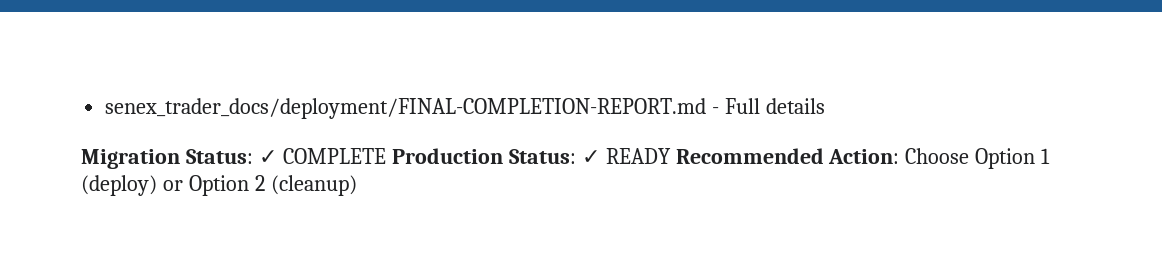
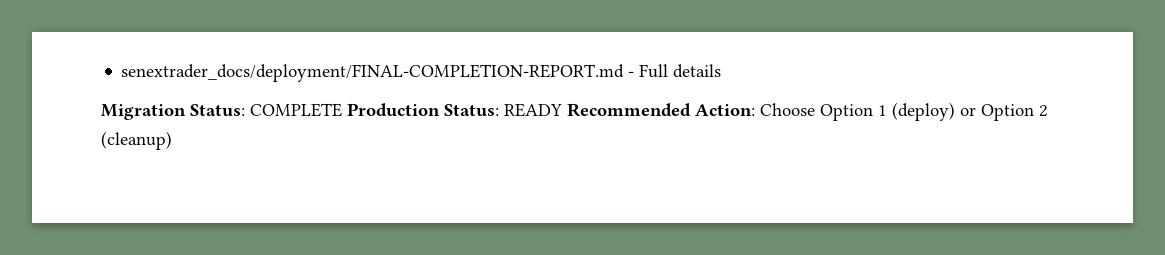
- senex_trader_docs/deployment/FINAL-COMPLETION-REPORT.md - Full details
+ senextrader_docs/deployment/FINAL-COMPLETION-REPORT.md - Full details
- Migration Status: ✓ COMPLETE Production Status: ✓ READY Recommended Action: Choose Option 1 (deploy) or Option 2 (cleanup)
+ Migration Status: COMPLETE Production Status: READY Recommended Action: Choose Option 1 (deploy) or Option 2 (cleanup)

